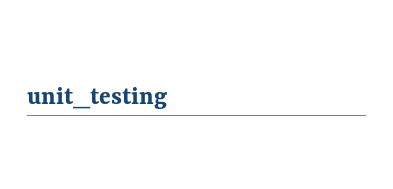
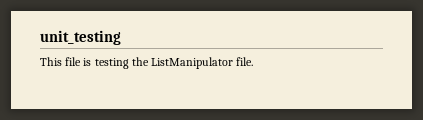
+ This file is testing the ListManipulator file.

